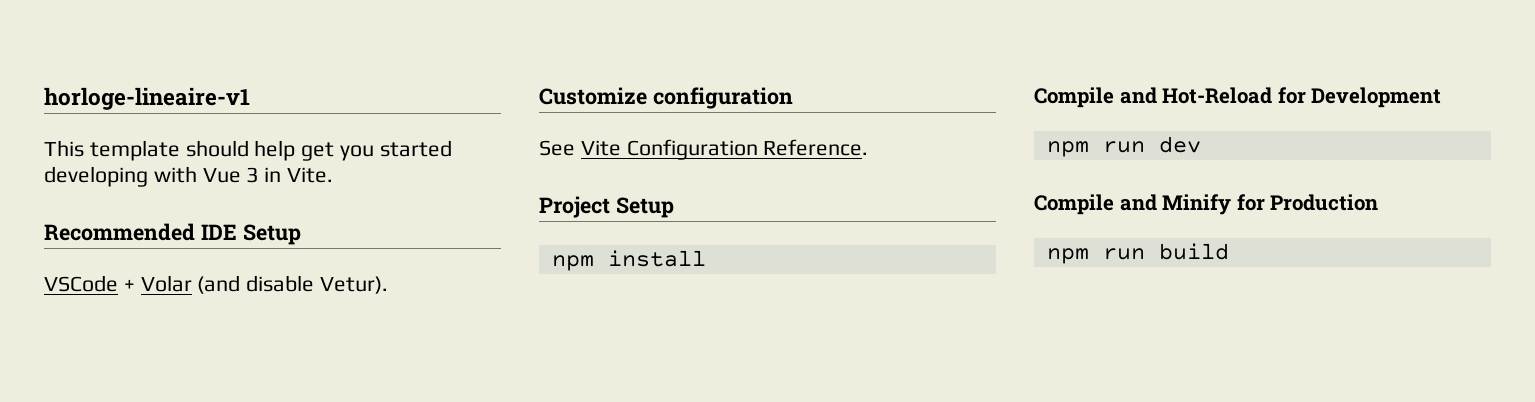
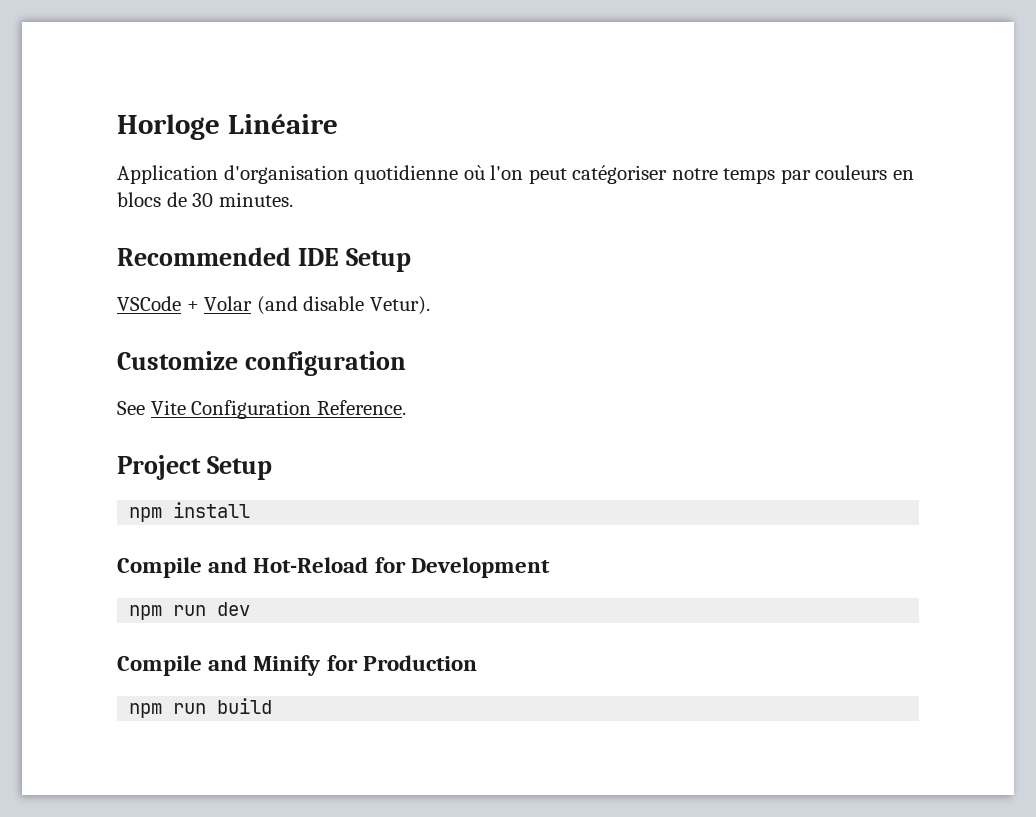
- horloge-lineaire-v1
- This template should help get you started developing with Vue 3 in Vite.
+ Horloge Linéaire
+ Application d'organisation quotidienne où l'on peut catégoriser notre temps par couleurs en blocs de 30 minutes.

